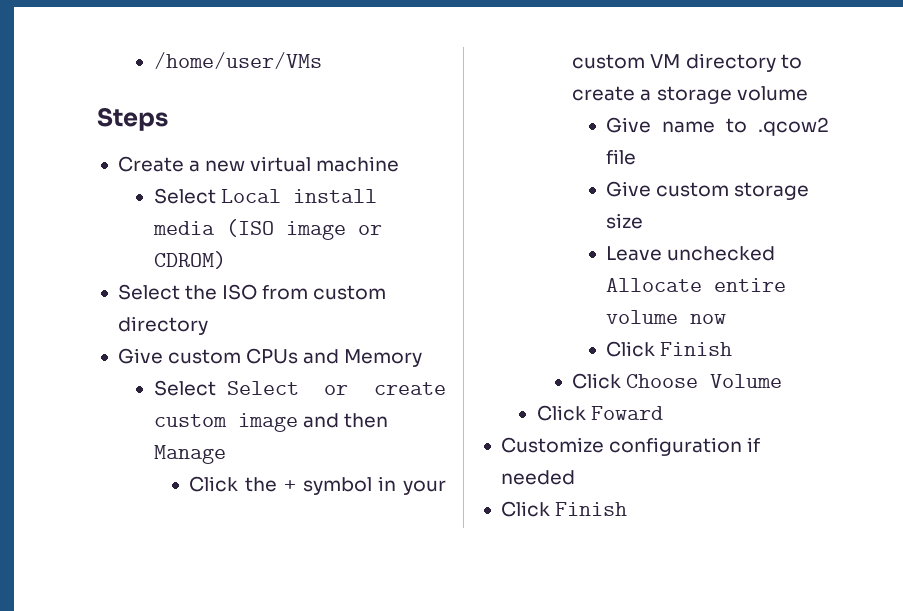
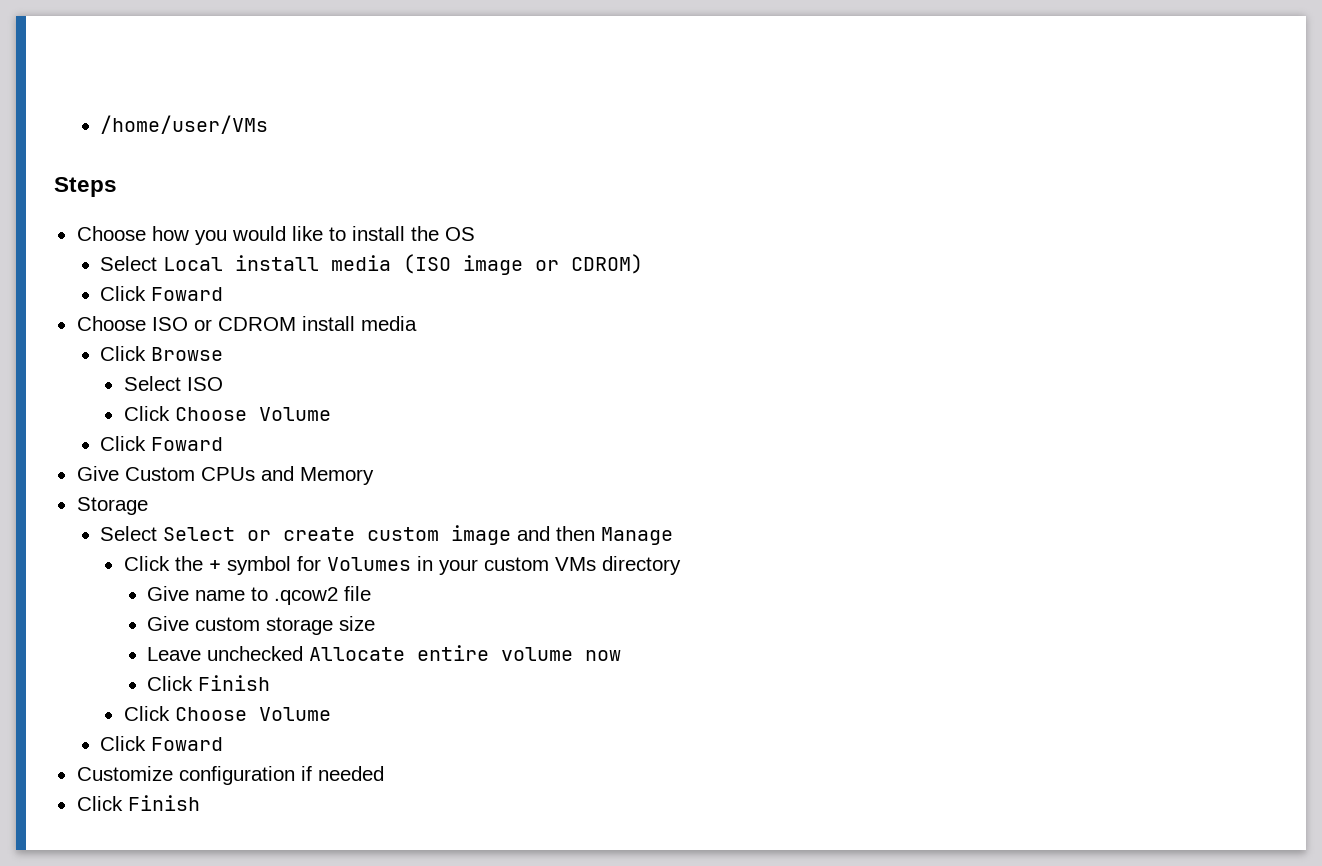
- Create a new virtual machine
+ Choose how you would like to install the OS
  Select Local install media (ISO image or CDROM)
- Select the ISO from custom directory
- Give custom CPUs and Memory
+ Click Foward
+ Choose ISO or CDROM install media
+ Click Browse
+ Select ISO
+ Click Choose Volume
+ Click Foward
+ Give Custom CPUs and Memory
+ Storage
- Click the + symbol in your custom VM directory to create a storage volume
+ Click the + symbol for Volumes in your custom VMs directory

